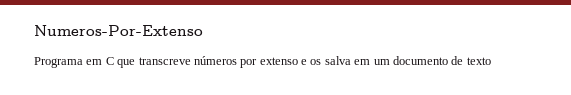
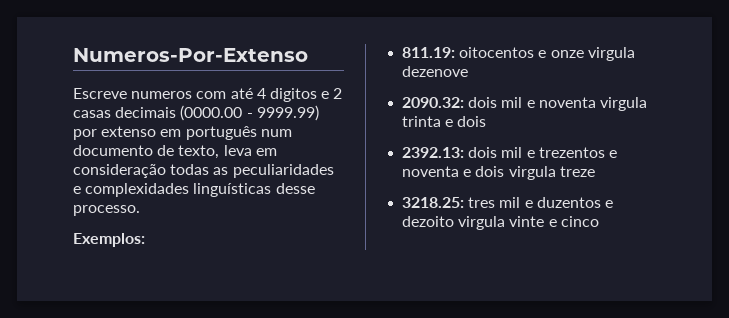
- Programa em C que transcreve números por extenso e os salva em um documento de texto
+ Escreve numeros com até 4 digitos e 2 casas decimais (0000.00 - 9999.99) por extenso em português num documento de texto, leva em consideração todas as peculiaridades e complexidades linguísticas desse processo.
+ Exemplos:
+ 811.19: oitocentos e onze virgula dezenove
+ 2090.32: dois mil e noventa virgula trinta e dois
+ 2392.13: dois mil e trezentos e noventa e dois virgula treze
+ 3218.25: tres mil e duzentos e dezoito virgula vinte e cinco

